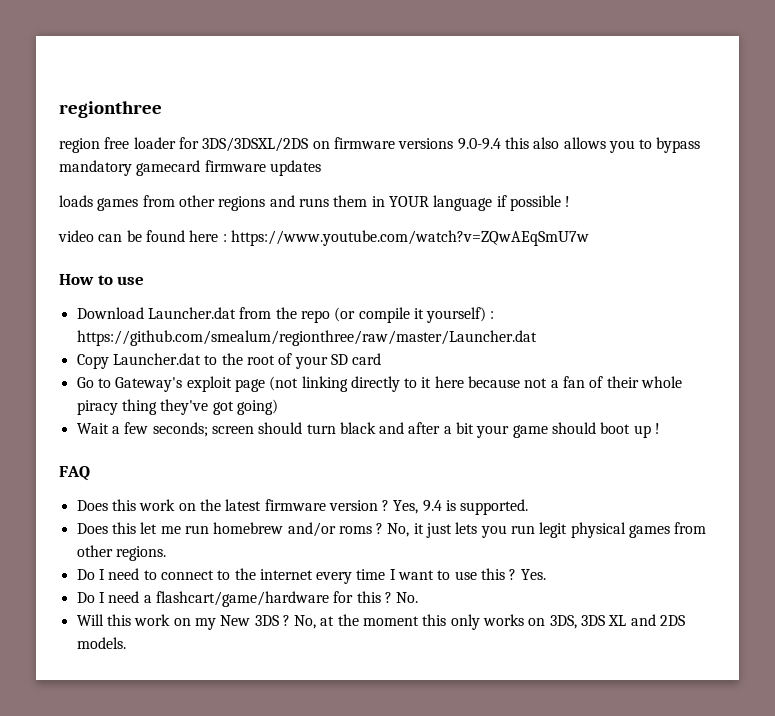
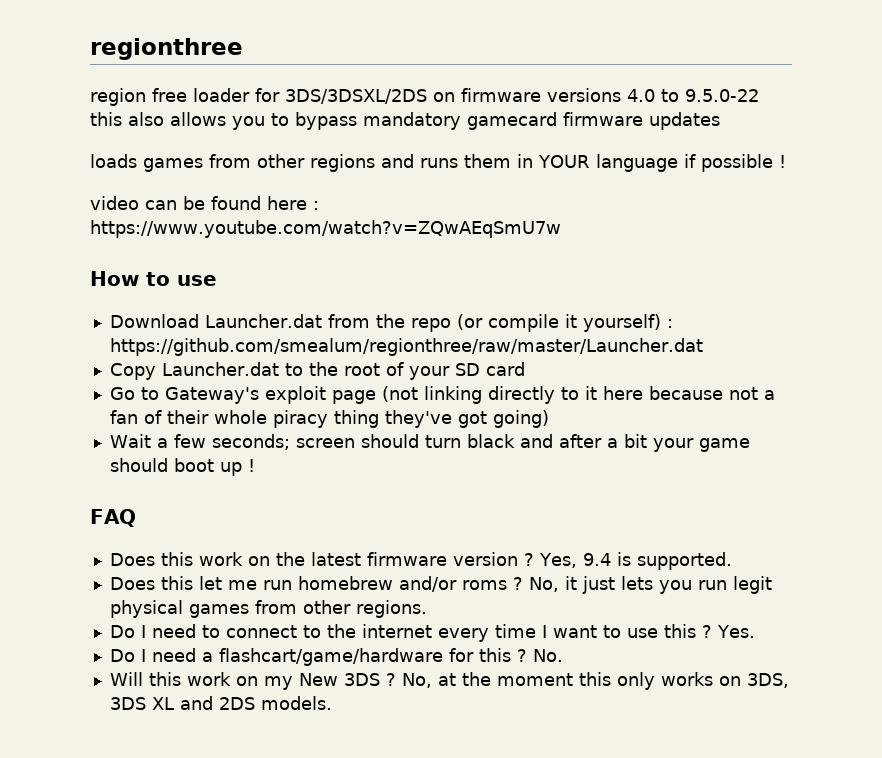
- region free loader for 3DS/3DSXL/2DS on firmware versions 9.0-9.4 this also allows you to bypass mandatory gamecard firmware updates
+ region free loader for 3DS/3DSXL/2DS on firmware versions 4.0 to 9.5.0-22 this also allows you to bypass mandatory gamecard firmware updates

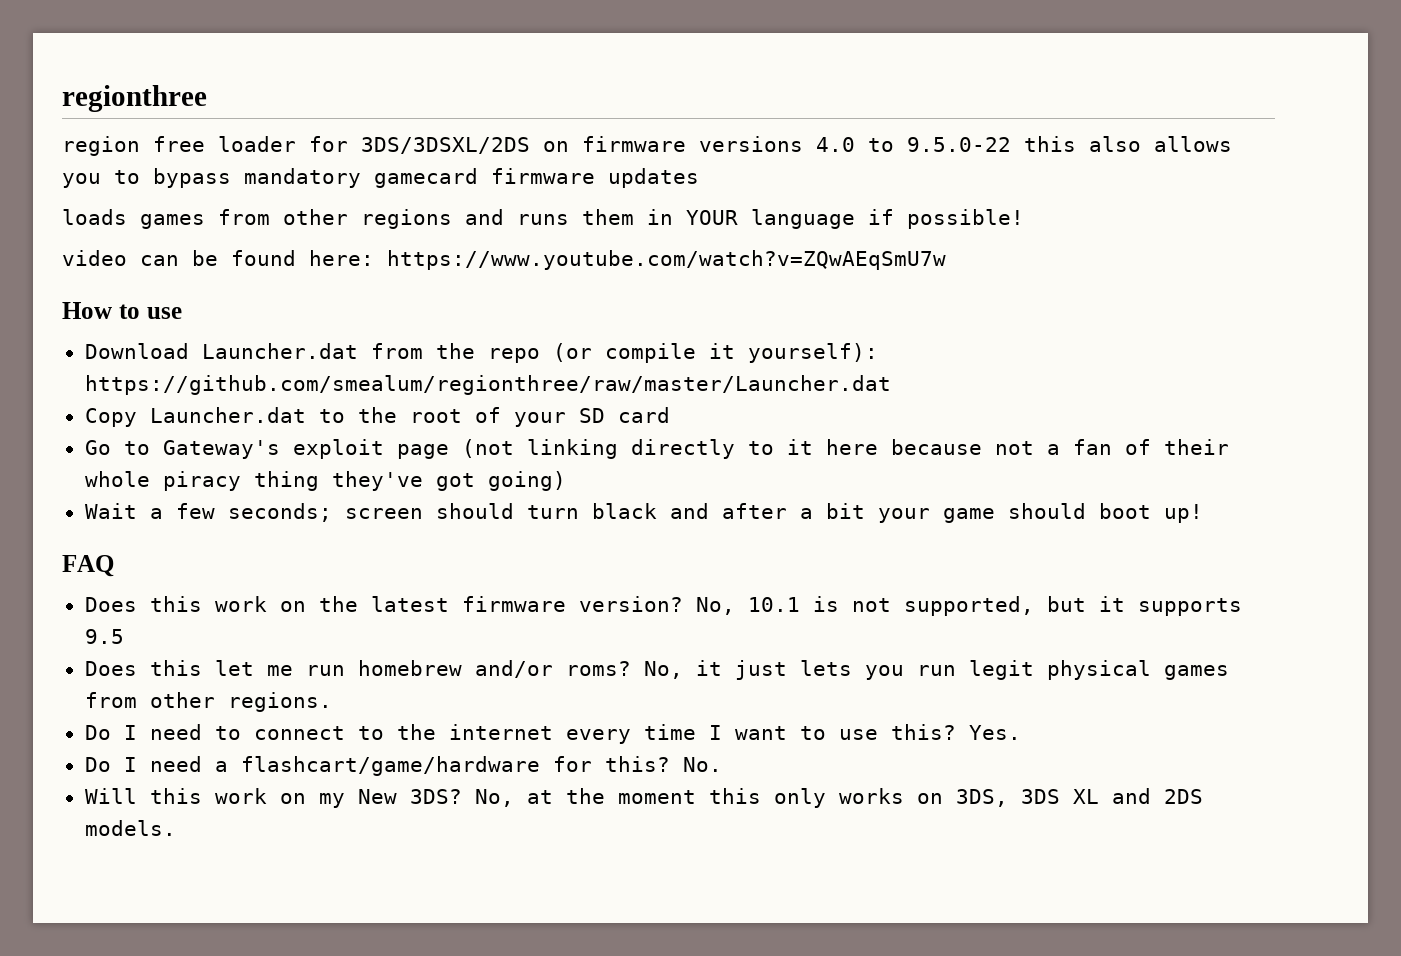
- loads games from other regions and runs them in YOUR language if possible !
+ loads games from other regions and runs them in YOUR language if possible!
- video can be found here : https://www.youtube.com/watch?v=ZQwAEqSmU7w
+ video can be found here: https://www.youtube.com/watch?v=ZQwAEqSmU7w
- Download Launcher.dat from the repo (or compile it yourself) : https://github.com/smealum/regionthree/raw/master/Launcher.dat
+ Download Launcher.dat from the repo (or compile it yourself): https://github.com/smealum/regionthree/raw/master/Launcher.dat
- Wait a few seconds; screen should turn black and after a bit your game should boot up !
+ Wait a few seconds; screen should turn black and after a bit your game should boot up!
- Does this work on the latest firmware version ? Yes, 9.4 is supported.
+ Does this work on the latest firmware version? No, 10.1 is not supported, but it supports 9.5
- Does this let me run homebrew and/or roms ?
+ Does this let me run homebrew and/or roms?
- Do I need to connect to the internet every time I want to use this ?
+ Do I need to connect to the internet every time I want to use this?
- Do I need a flashcart/game/hardware for this ?
+ Do I need a flashcart/game/hardware for this?
- Will this work on my New 3DS ?
+ Will this work on my New 3DS?

